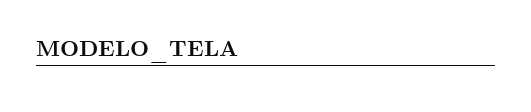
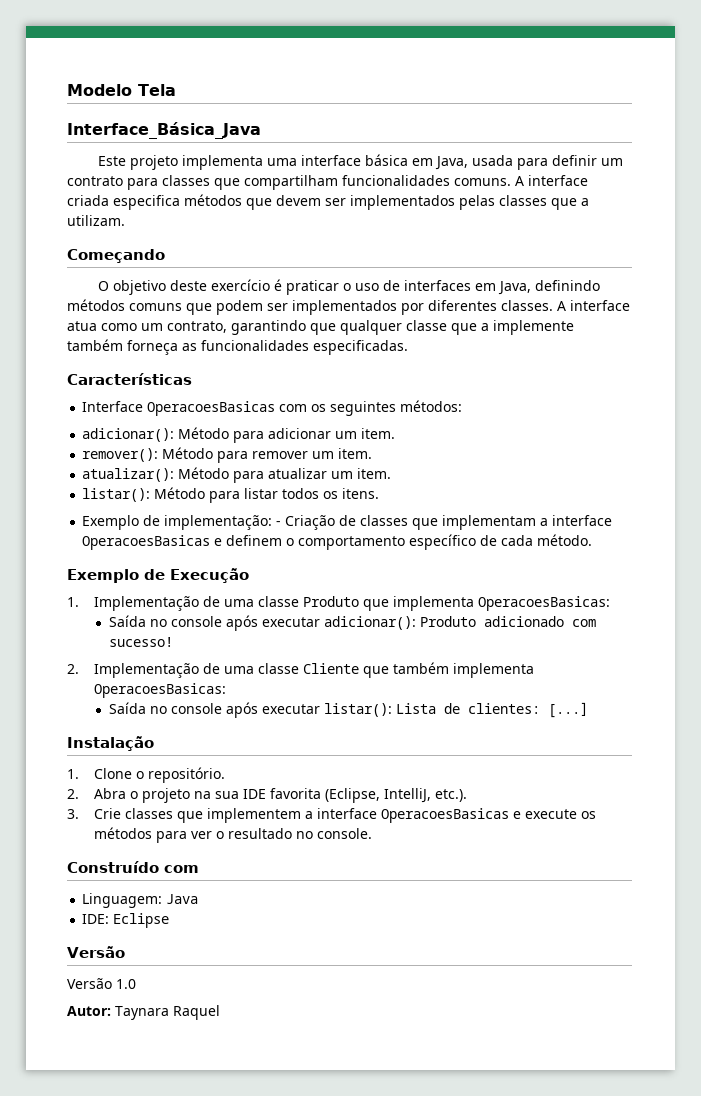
- MODELO_TELA
+ Modelo Tela
+ Interface_Básica_Java
+ Este projeto implementa uma interface básica em Java, usada para definir um contrato para classes que compartilham funcionalidades comuns. A interface criada especifica métodos que devem ser implementados pelas classes que a utilizam.
+ Começando
+ O objetivo deste exercício é praticar o uso de interfaces em Java, definindo métodos comuns que podem ser implementados por diferentes classes. A interface atua como um contrato, garantindo que qualquer classe que a implemente também forneça as funcionalidades especificadas.
+ Características
+ Interface OperacoesBasicas com os seguintes métodos:
+ adicionar(): Método para adicionar um item.
+ remover(): Método para remover um item.
+ atualizar(): Método para atualizar um item.
+ listar(): Método para listar todos os itens.
+ Exemplo de implementação: - Criação de classes que implementam a interface OperacoesBasicas e definem o comportamento específico de cada método.
+ Exemplo de Execução
+ 1. Implementação de uma classe Produto que implementa OperacoesBasicas:
+ Saída no console após executar adicionar(): Produto adicionado com sucesso!
+ 2. Implementação de uma classe Cliente que também implementa OperacoesBasicas:
+ Saída no console após executar listar(): Lista de clientes: [...]
+ Instalação
+ 1. Clone o repositório.
+ 2. Abra o projeto na sua IDE favorita (Eclipse, IntelliJ, etc.).
+ 3. Crie classes que implementem a interface OperacoesBasicas e execute os métodos para ver o resultado no console.
+ Construído com
+ Linguagem: Java
+ IDE: Eclipse
+ Versão
+ Versão 1.0
+ Autor: Taynara Raquel

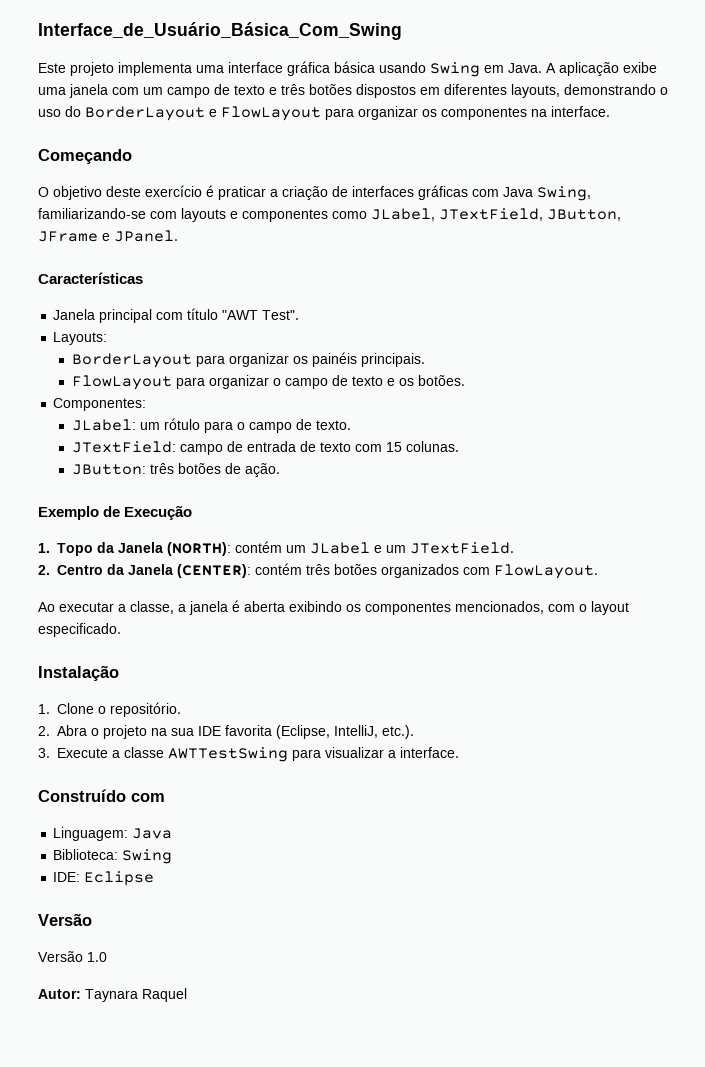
- Modelo Tela
- Interface_Básica_Java
+ Interface_de_Usuário_Básica_Com_Swing
- Este projeto implementa uma interface básica em Java, usada para definir um contrato para classes que compartilham funcionalidades comuns. A interface criada especifica métodos que devem ser implementados pelas classes que a utilizam.
+ Este projeto implementa uma interface gráfica básica usando Swing em Java. A aplicação exibe uma janela com um campo de texto e três botões dispostos em diferentes layouts, demonstrando o uso do BorderLayout e FlowLayout para organizar os componentes na interface.
- O objetivo deste exercício é praticar o uso de interfaces em Java, definindo métodos comuns que podem ser implementados por diferentes classes. A interface atua como um contrato, garantindo que qualquer classe que a implemente também forneça as funcionalidades especificadas.
+ O objetivo deste exercício é praticar a criação de interfaces gráficas com Java Swing, familiarizando-se com layouts e componentes como JLabel, JTextField, JButton, JFrame e JPanel.
  Características
- Interface OperacoesBasicas com os seguintes métodos:
- adicionar(): Método para adicionar um item.
- remover(): Método para remover um item.
- atualizar(): Método para atualizar um item.
- listar(): Método para listar todos os itens.
- Exemplo de implementação: - Criação de classes que implementam a interface OperacoesBasicas e definem o comportamento específico de cada método.
+ Janela principal com título "AWT Test".
+ Layouts:
+ BorderLayout para organizar os painéis principais.
+ FlowLayout para organizar o campo de texto e os botões.
+ Componentes:
+ JLabel: um rótulo para o campo de texto.
+ JTextField: campo de entrada de texto com 15 colunas.
+ JButton: três botões de ação.
  Exemplo de Execução
- 1. Implementação de uma classe Produto que implementa OperacoesBasicas:
- Saída no console após executar adicionar(): Produto adicionado com sucesso!
- 2. Implementação de uma classe Cliente que também implementa OperacoesBasicas:
- Saída no console após executar listar(): Lista de clientes: [...]
+ 1. Topo da Janela (NORTH): contém um JLabel e um JTextField.
+ 2. Centro da Janela (CENTER): contém três botões organizados com FlowLayout.
+ Ao executar a classe, a janela é aberta exibindo os componentes mencionados, com o layout especificado.
- 3. Crie classes que implementem a interface OperacoesBasicas e execute os métodos para ver o resultado no console.
+ 3. Execute a classe AWTTestSwing para visualizar a interface.
+ Biblioteca: Swing

